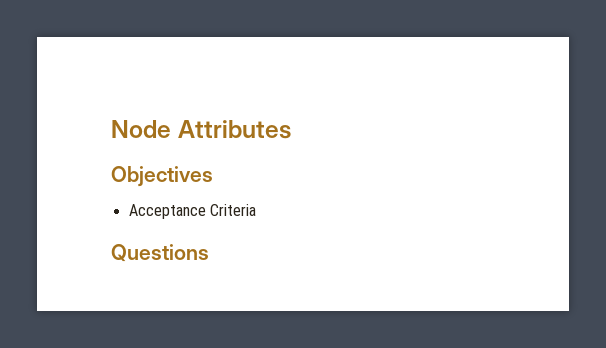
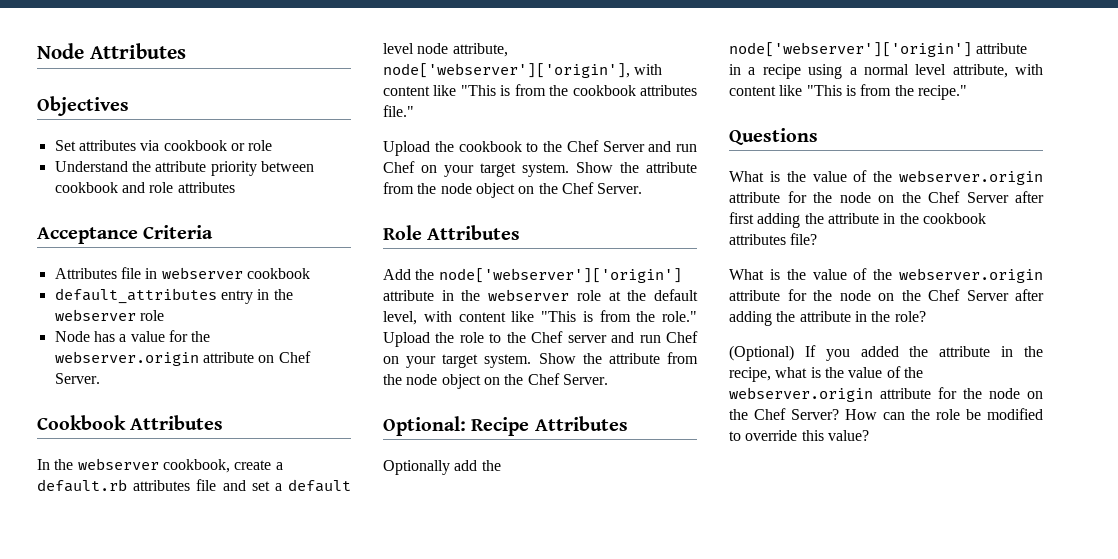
+ Set attributes via cookbook or role
+ Understand the attribute priority between cookbook and role attributes
  Acceptance Criteria
+ Attributes file in webserver cookbook
+ default_attributes entry in the webserver role
+ Node has a value for the webserver.origin attribute on Chef Server.
+ Cookbook Attributes
+ In the webserver cookbook, create a default.rb attributes file and set a default level node attribute, node['webserver']['origin'], with content like "This is from the cookbook attributes file."
+ Upload the cookbook to the Chef Server and run Chef on your target system. Show the attribute from the node object on the Chef Server.
+ Role Attributes
+ Add the node['webserver']['origin'] attribute in the webserver role at the default level, with content like "This is from the role." Upload the role to the Chef server and run Chef on your target system. Show the attribute from the node object on the Chef Server.
+ Optional: Recipe Attributes
+ Optionally add the node['webserver']['origin'] attribute in a recipe using a normal level attribute, with content like "This is from the recipe."
  Questions
+ What is the value of the webserver.origin attribute for the node on the Chef Server after first adding the attribute in the cookbook attributes file?
+ What is the value of the webserver.origin attribute for the node on the Chef Server after adding the attribute in the role?
+ (Optional) If you added the attribute in the recipe, what is the value of the webserver.origin attribute for the node on the Chef Server? How can the role be modified to override this value?

